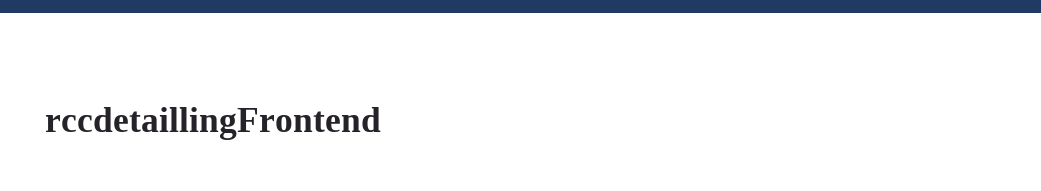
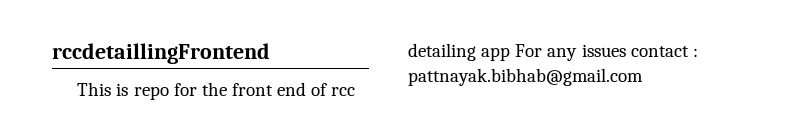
+ This is repo for the front end of rcc detailing app For any issues contact : pattnayak.bibhab@gmail.com

